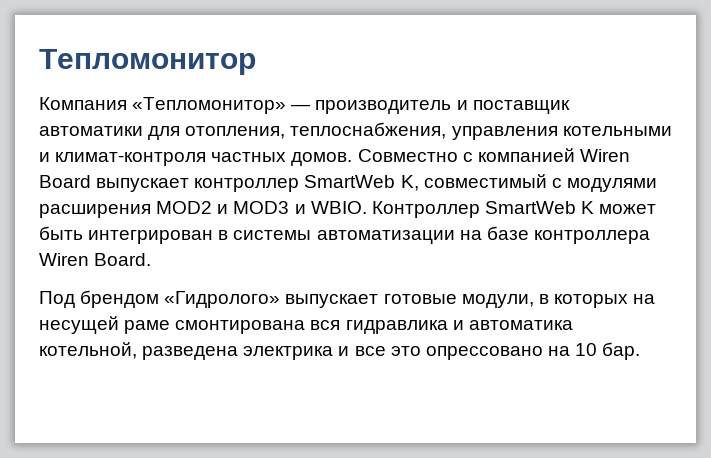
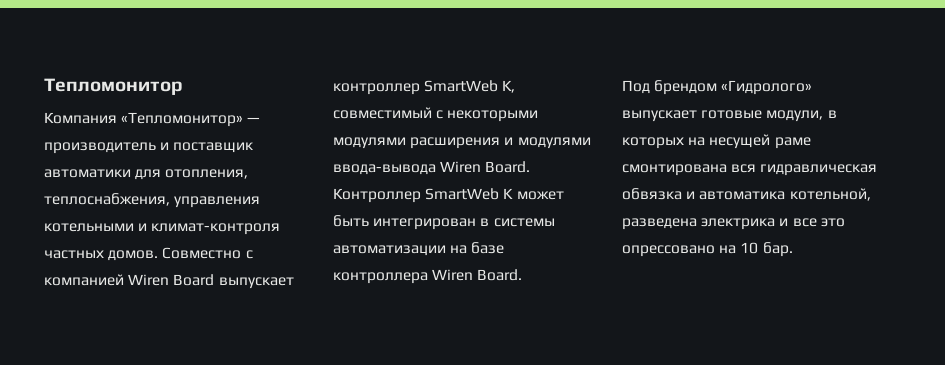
- Совместно с компанией Wiren Board выпускает контроллер SmartWeb K, совместимый с модулями расширения MOD2 и MOD3 и WBIO.
+ Совместно с компанией Wiren Board выпускает контроллер SmartWeb K, совместимый с некоторыми модулями расширения и модулями ввода-вывода Wiren Board.
- Под брендом «Гидролого» выпускает готовые модули, в которых на несущей раме смонтирована вся гидравлика и автоматика котельной, разведена электрика и все это опрессовано на 10 бар.
+ Под брендом «Гидролого» выпускает готовые модули, в которых на несущей раме смонтирована вся гидравлическая обвязка и автоматика котельной, разведена электрика и все это опрессовано на 10 бар.

